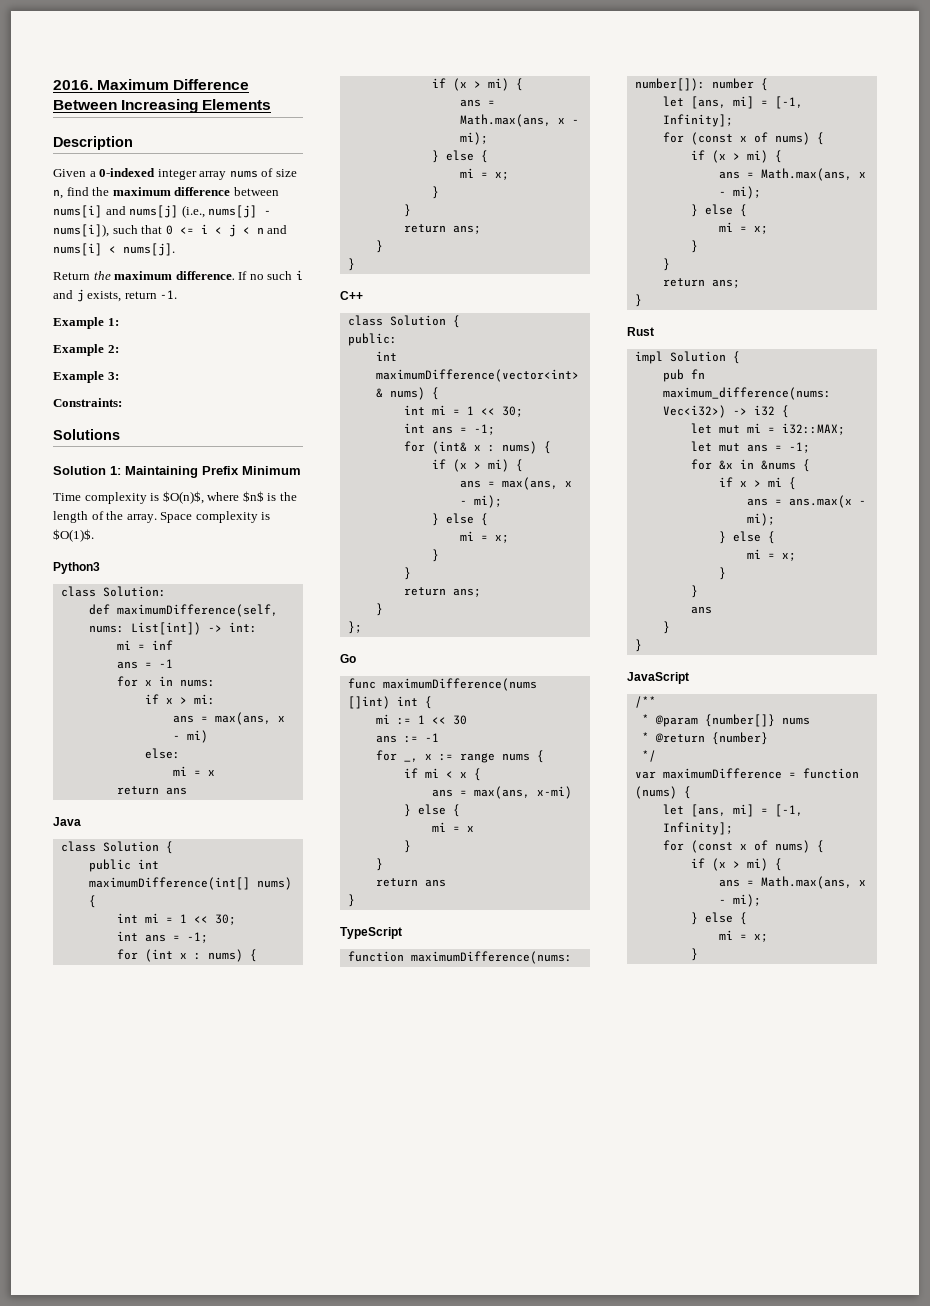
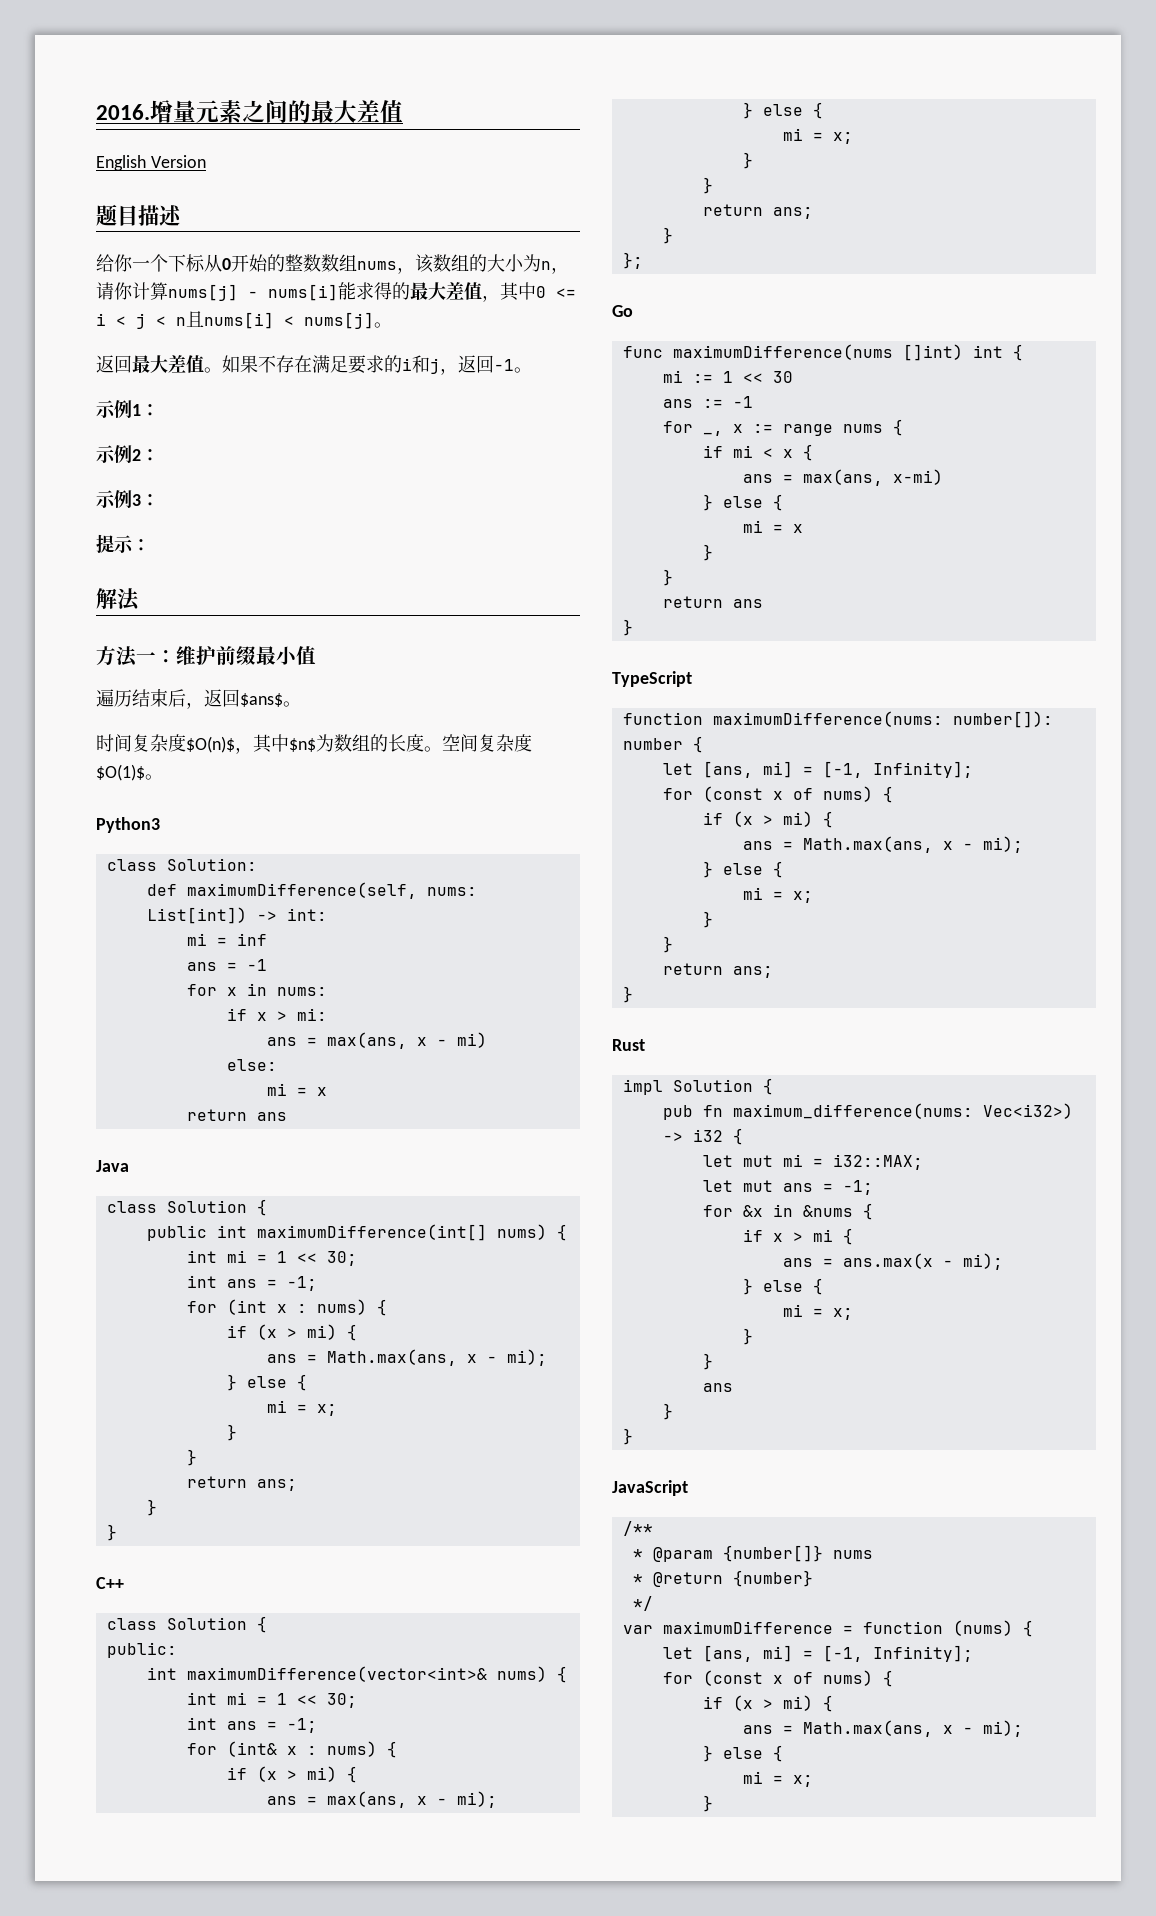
- Maximum Difference Between Increasing Elements
- Description
- Given a 0-indexed integer array nums of size n, find the maximum difference between nums[i] and nums[j] (i.e., nums[j] - nums[i]), such that 0 <= i < j < n and nums[i] < nums[j].
- Return the maximum difference. If no such i and j exists, return -1.
- Example 1:
- Example 2:
- Example 3:
- Constraints:
- Solutions
- Solution 1: Maintaining Prefix Minimum
- Time complexity is $O(n)$, where $n$ is the length of the array. Space complexity is $O(1)$.
+ 增量元素之间的最大差值
+ English Version
+ 题目描述
+ 给你一个下标从0开始的整数数组nums，该数组的大小为n，请你计算nums[j] - nums[i]能求得的最大差值，其中0 <= i < j < n且nums[i] < nums[j]。
+ 返回最大差值。如果不存在满足要求的i和j，返回-1。
+ 示例1：
+ 示例2：
+ 示例3：
+ 提示：
+ 解法
+ 方法一：维护前缀最小值
+ 遍历结束后，返回$ans$。
+ 时间复杂度$O(n)$，其中$n$为数组的长度。空间复杂度$O(1)$。

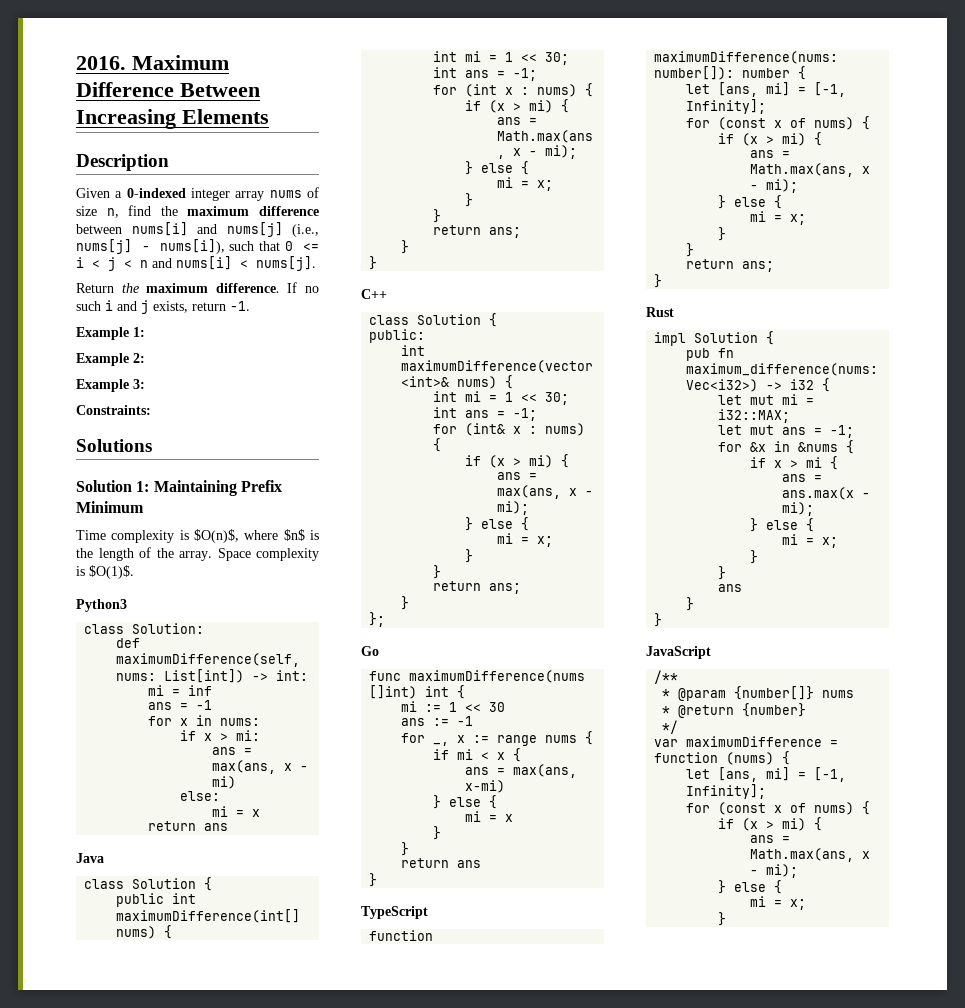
- 增量元素之间的最大差值
- English Version
- 题目描述
- 给你一个下标从0开始的整数数组nums，该数组的大小为n，请你计算nums[j] - nums[i]能求得的最大差值，其中0 <= i < j < n且nums[i] < nums[j]。
- 返回最大差值。如果不存在满足要求的i和j，返回-1。
- 示例1：
- 示例2：
- 示例3：
- 提示：
- 解法
- 方法一：维护前缀最小值
- 遍历结束后，返回$ans$。
- 时间复杂度$O(n)$，其中$n$为数组的长度。空间复杂度$O(1)$。
+ Maximum Difference Between Increasing Elements
+ Description
+ Given a 0-indexed integer array nums of size n, find the maximum difference between nums[i] and nums[j] (i.e., nums[j] - nums[i]), such that 0 <= i < j < n and nums[i] < nums[j].
+ Return the maximum difference. If no such i and j exists, return -1.
+ Example 1:
+ Example 2:
+ Example 3:
+ Constraints:
+ Solutions
+ Solution 1: Maintaining Prefix Minimum
+ Time complexity is $O(n)$, where $n$ is the length of the array. Space complexity is $O(1)$.

